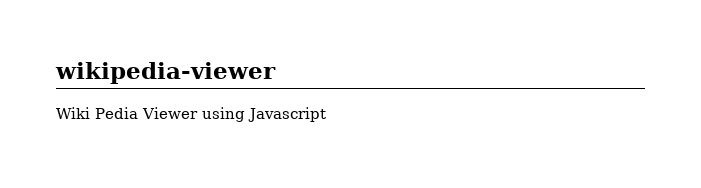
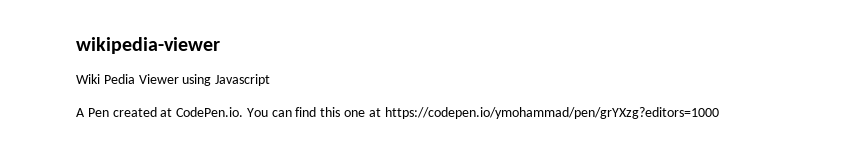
+ A Pen created at CodePen.io. You can find this one at https://codepen.io/ymohammad/pen/grYXzg?editors=1000

